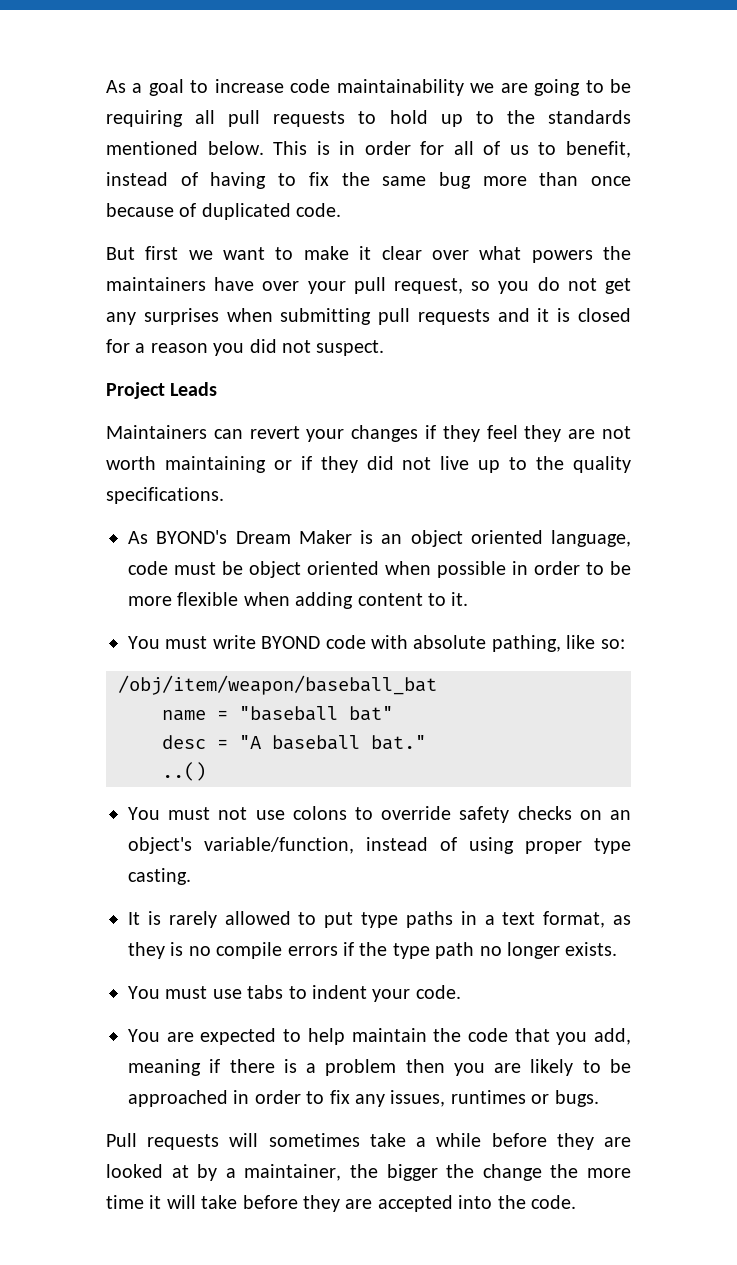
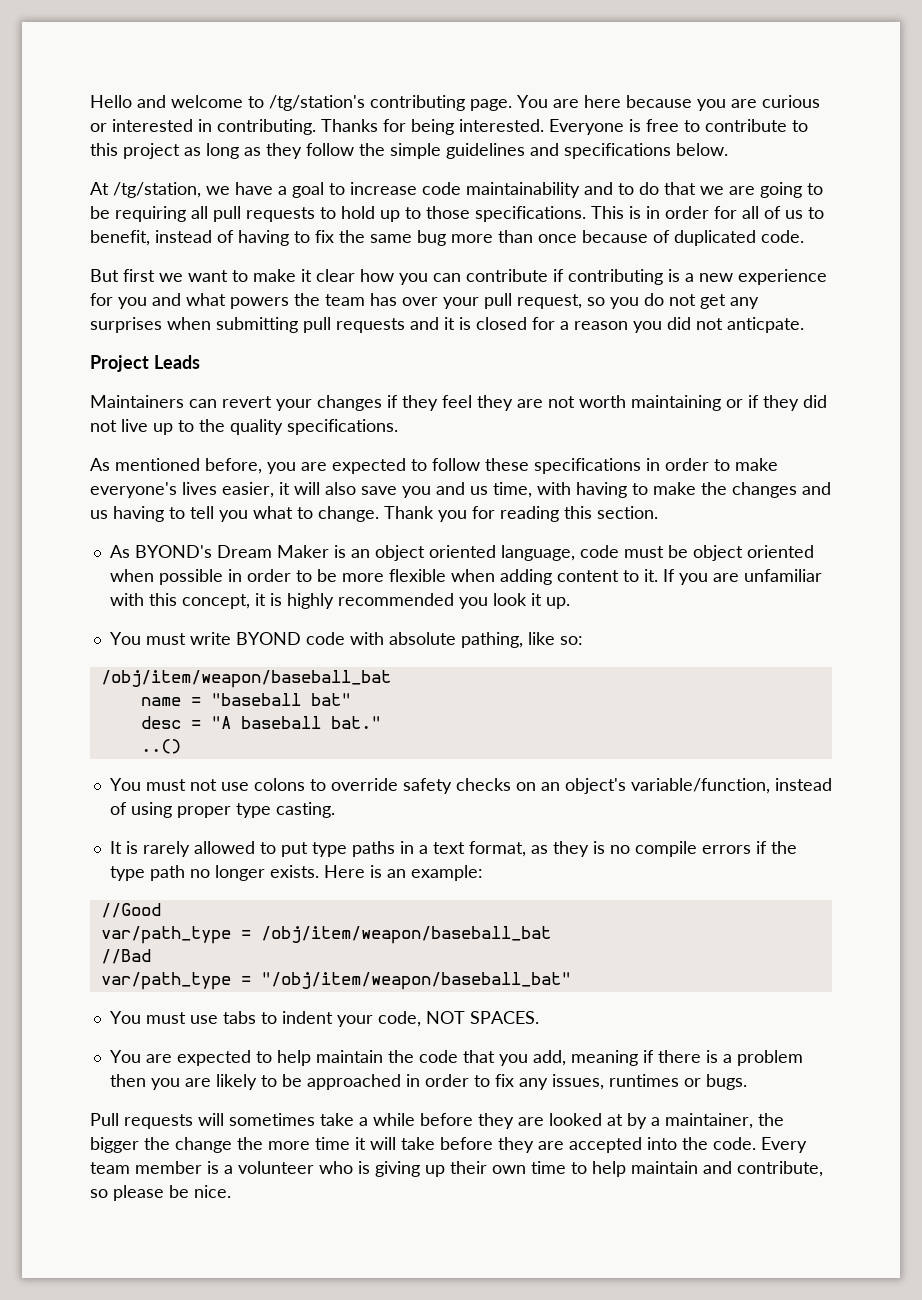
- As a goal to increase code maintainability we are going to be requiring all pull requests to hold up to the standards mentioned below.
+ Hello and welcome to /tg/station's contributing page. You are here because you are curious or interested in contributing. Thanks for being interested. Everyone is free to contribute to this project as long as they follow the simple guidelines and specifications below.
+ At /tg/station, we have a goal to increase code maintainability and to do that we are going to be requiring all pull requests to hold up to those specifications.
- But first we want to make it clear over what powers the maintainers have over your pull request, so you do not get any surprises when submitting pull requests and it is closed for a reason you did not suspect.
+ But first we want to make it clear how you can contribute if contributing is a new experience for you and what powers the team has over your pull request, so you do not get any surprises when submitting pull requests and it is closed for a reason you did not anticpate.
+ As mentioned before, you are expected to follow these specifications in order to make everyone's lives easier, it will also save you and us time, with having to make the changes and us having to tell you what to change. Thank you for reading this section.
+ If you are unfamiliar with this concept, it is highly recommended you look it up.
+ Here is an example:
+ //Good
+ var/path_type = /obj/item/weapon/baseball_bat
+ //Bad
+ var/path_type = "/obj/item/weapon/baseball_bat"
- You must use tabs to indent your code.
+ You must use tabs to indent your code, NOT SPACES.
+ Every team member is a volunteer who is giving up their own time to help maintain and contribute, so please be nice.

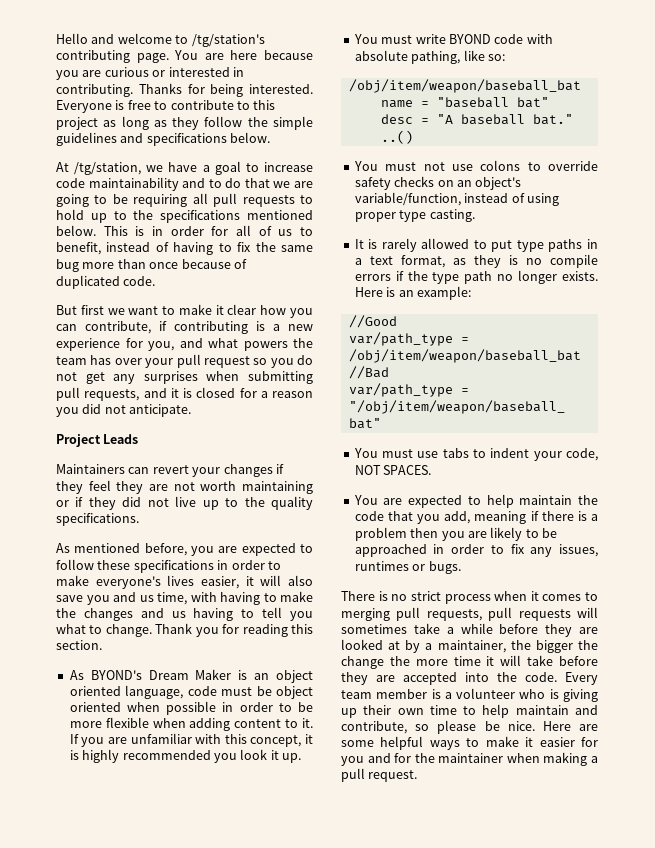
- At /tg/station, we have a goal to increase code maintainability and to do that we are going to be requiring all pull requests to hold up to those specifications.
+ At /tg/station, we have a goal to increase code maintainability and to do that we are going to be requiring all pull requests to hold up to the specifications mentioned below.
- But first we want to make it clear how you can contribute if contributing is a new experience for you and what powers the team has over your pull request, so you do not get any surprises when submitting pull requests and it is closed for a reason you did not anticpate.
+ But first we want to make it clear how you can contribute, if contributing is a new experience for you, and what powers the team has over your pull request so you do not get any surprises when submitting pull requests, and it is closed for a reason you did not anticipate.
- Pull requests will sometimes take a while before they are looked at by a maintainer, the bigger the change the more time it will take before they are accepted into the code.
+ There is no strict process when it comes to merging pull requests, pull requests will sometimes take a while before they are looked at by a maintainer, the bigger the change the more time it will take before they are accepted into the code.
+ Here are some helpful ways to make it easier for you and for the maintainer when making a pull request.

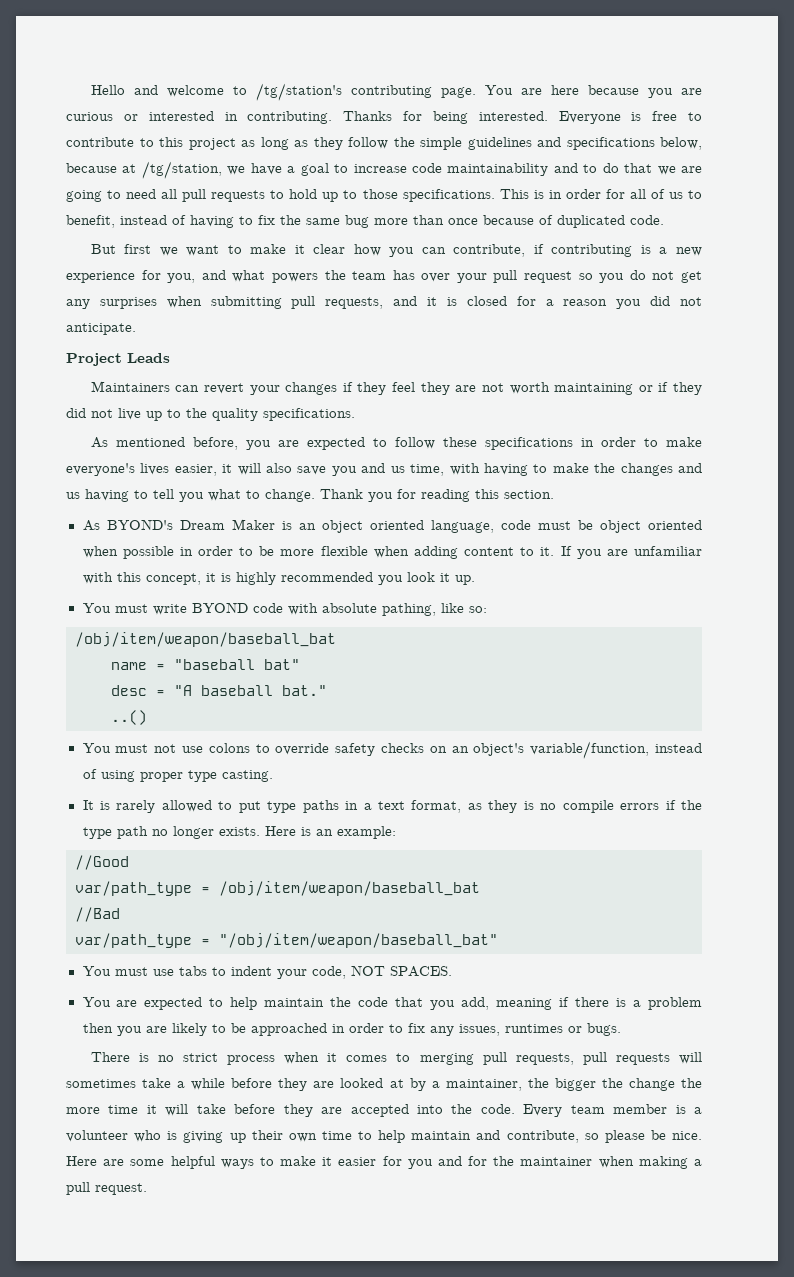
- Everyone is free to contribute to this project as long as they follow the simple guidelines and specifications below.
- At /tg/station, we have a goal to increase code maintainability and to do that we are going to be requiring all pull requests to hold up to the specifications mentioned below.
+ Everyone is free to contribute to this project as long as they follow the simple guidelines and specifications below, because at /tg/station, we have a goal to increase code maintainability and to do that we are going to need all pull requests to hold up to those specifications.

